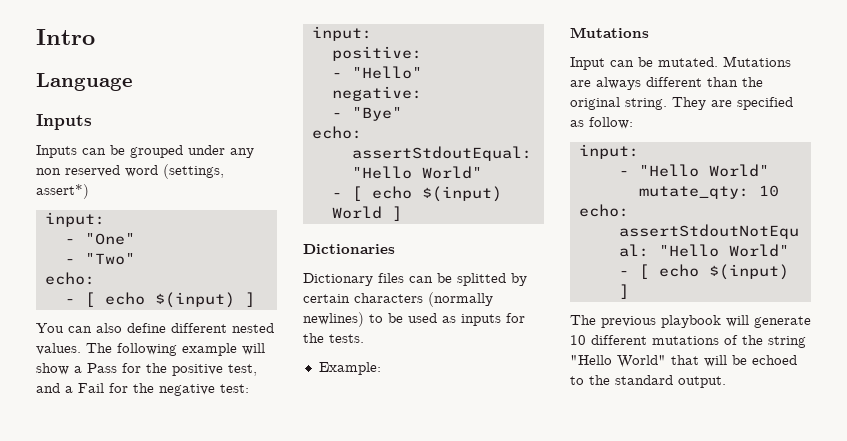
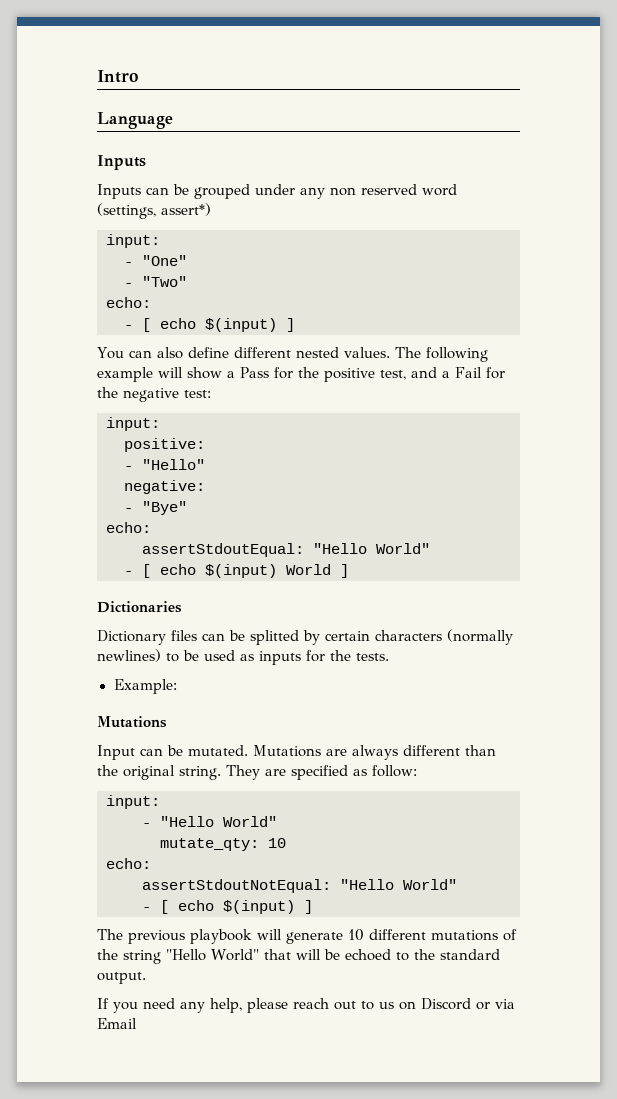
+ If you need any help, please reach out to us on Discord or via Email

